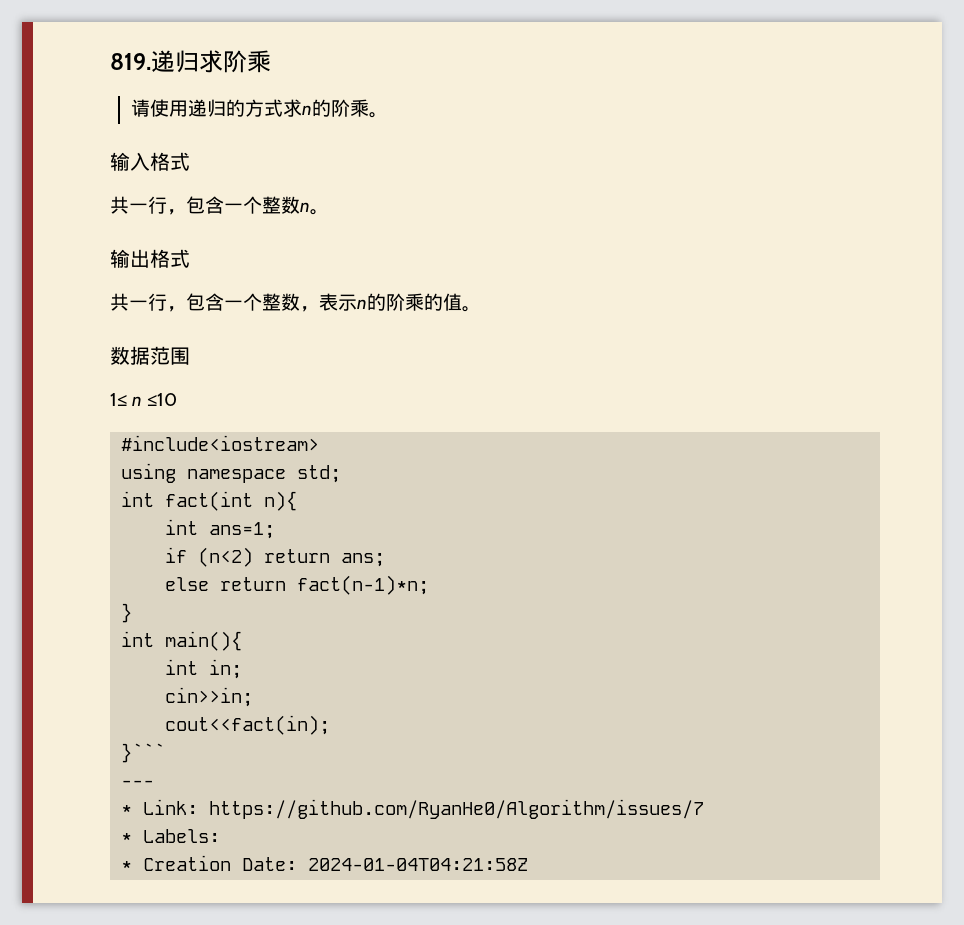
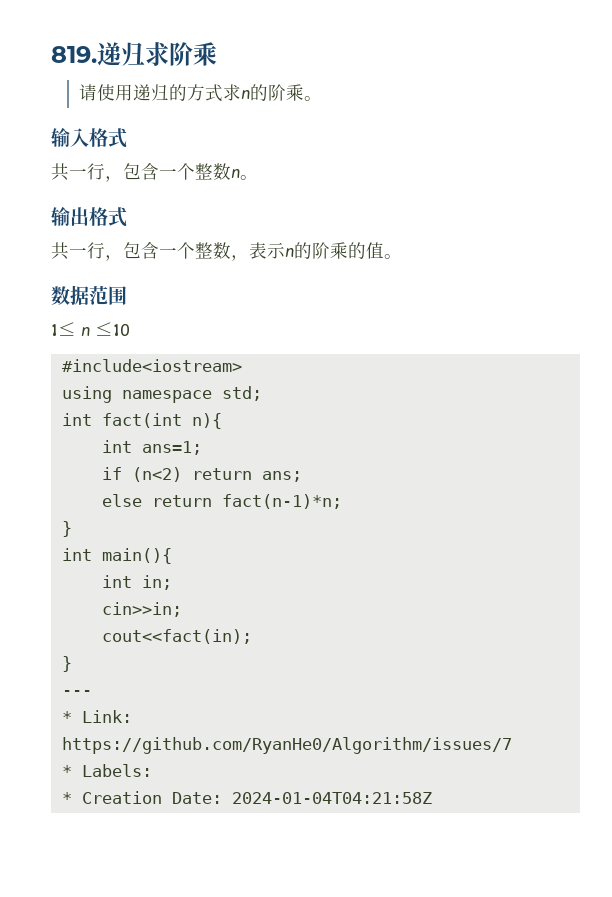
  cout<<fact(in);
- }```
+ }

